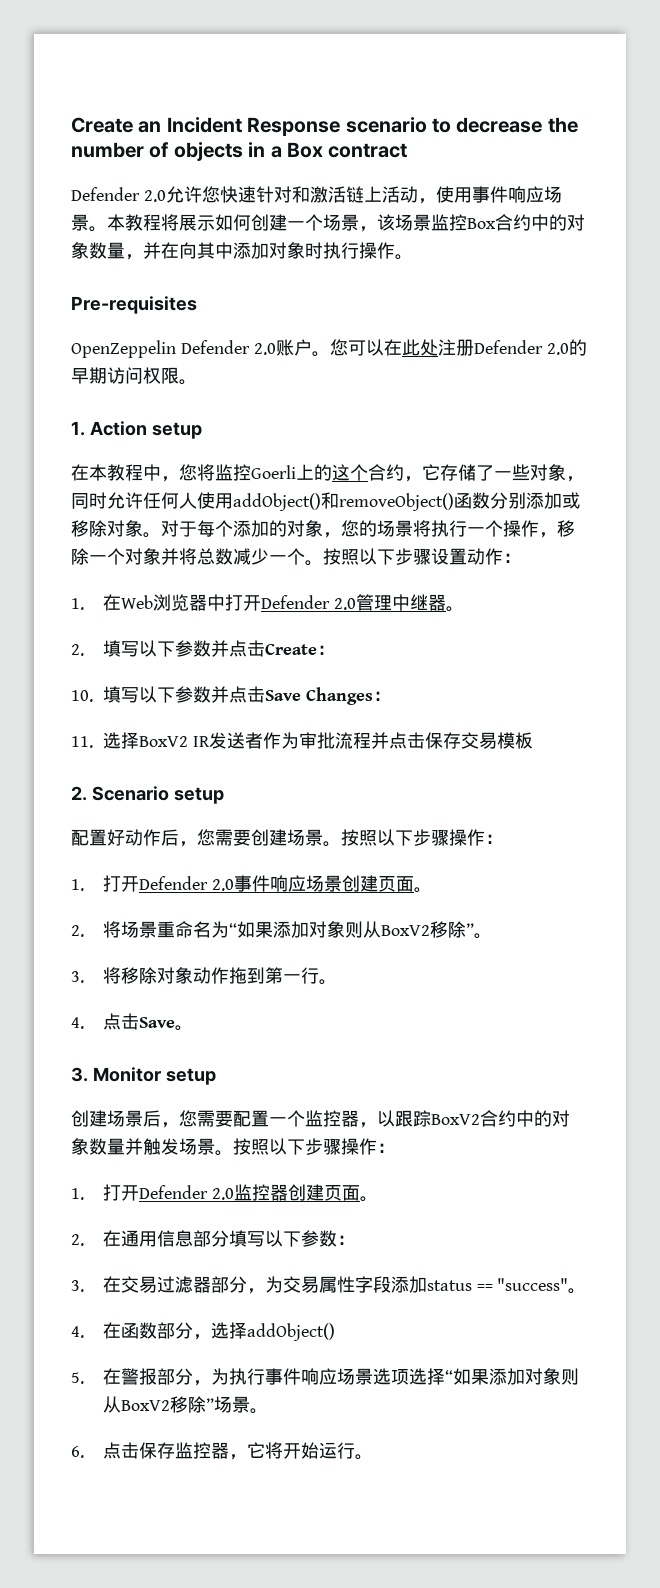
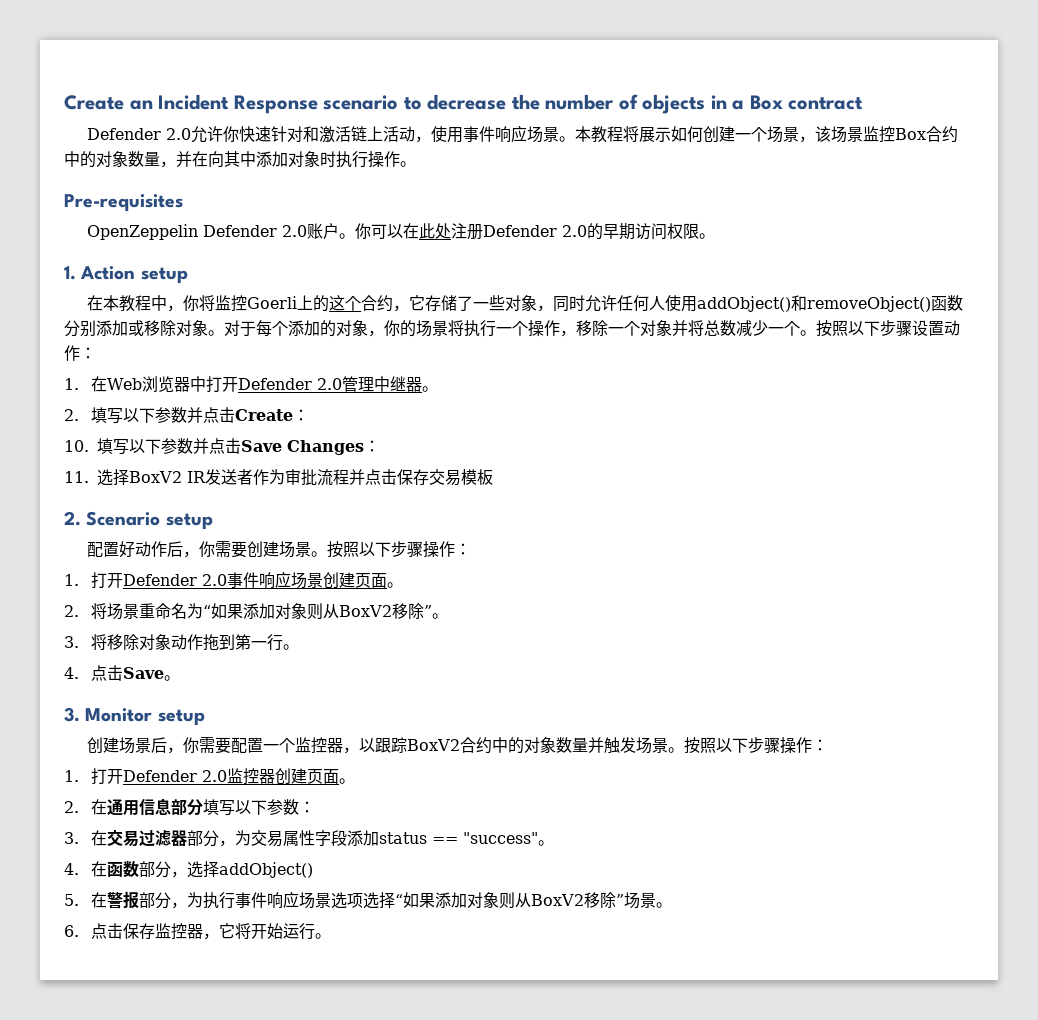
- Defender 2.0允许您快速针对和激活链上活动，使用事件响应场景。
+ Defender 2.0允许你快速针对和激活链上活动，使用事件响应场景。
- 您可以在此处注册Defender 2.0的早期访问权限。
+ 你可以在此处注册Defender 2.0的早期访问权限。
- 在本教程中，您将监控Goerli上的这个合约，它存储了一些对象，同时允许任何人使用addObject()和removeObject()函数分别添加或移除对象。
+ 在本教程中，你将监控Goerli上的这个合约，它存储了一些对象，同时允许任何人使用addObject()和removeObject()函数分别添加或移除对象。
- 对于每个添加的对象，您的场景将执行一个操作，移除一个对象并将总数减少一个。
+ 对于每个添加的对象，你的场景将执行一个操作，移除一个对象并将总数减少一个。
- 配置好动作后，您需要创建场景。
+ 配置好动作后，你需要创建场景。
- 创建场景后，您需要配置一个监控器，以跟踪BoxV2合约中的对象数量并触发场景。
+ 创建场景后，你需要配置一个监控器，以跟踪BoxV2合约中的对象数量并触发场景。

